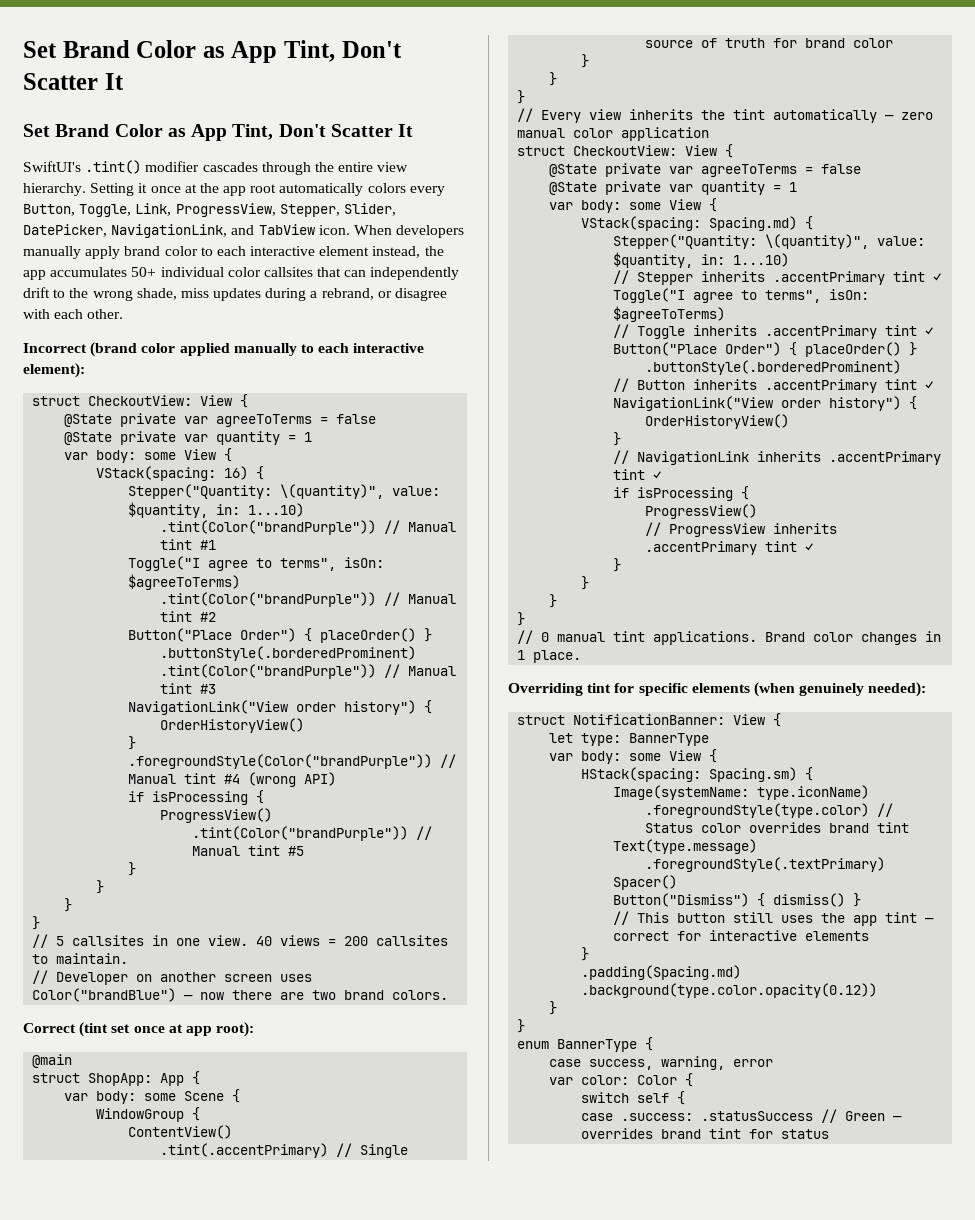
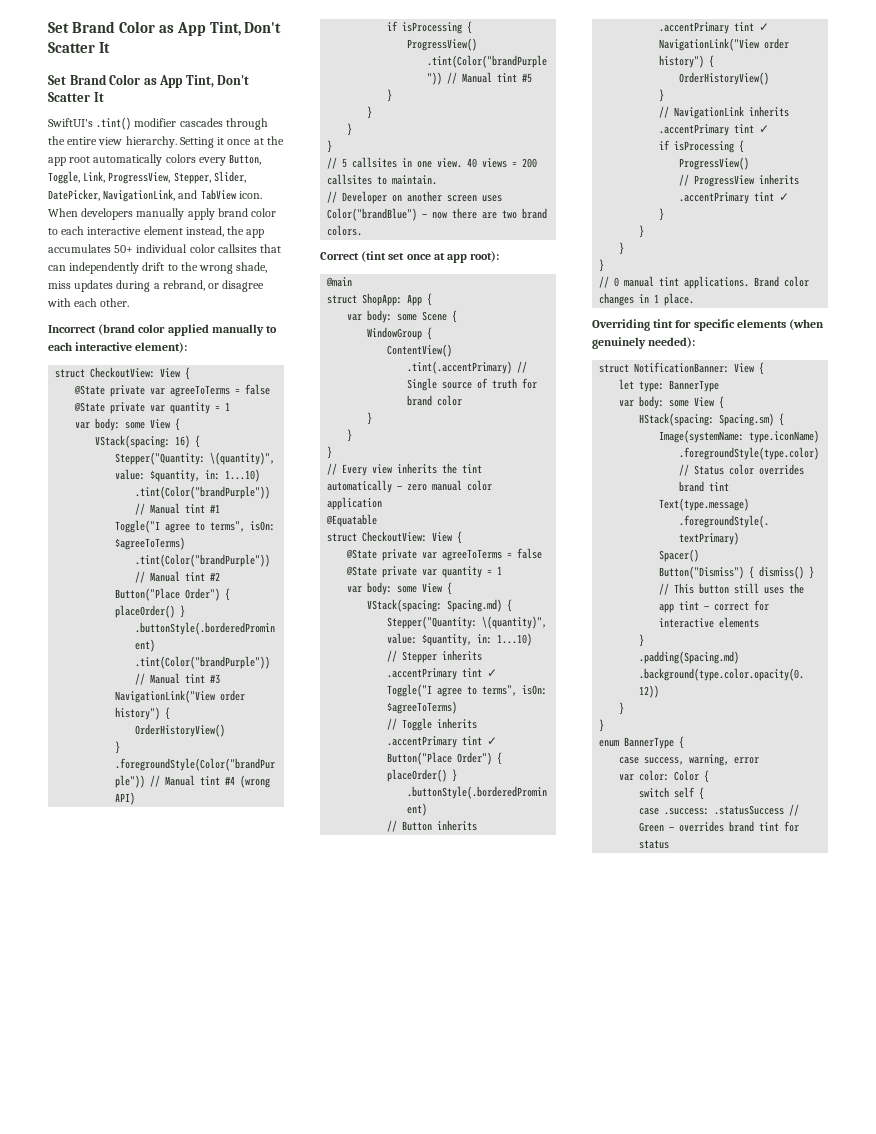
+ @Equatable

